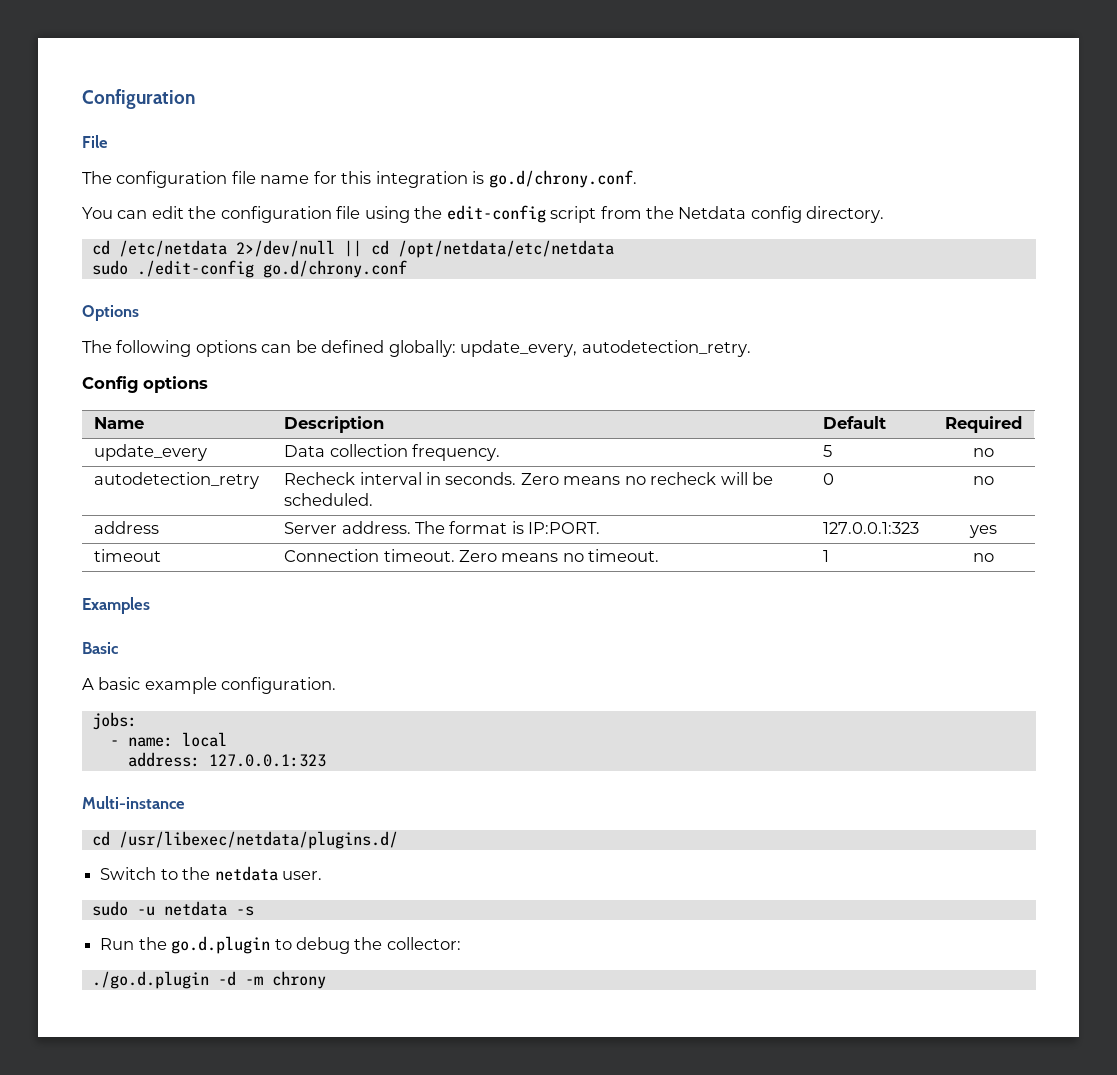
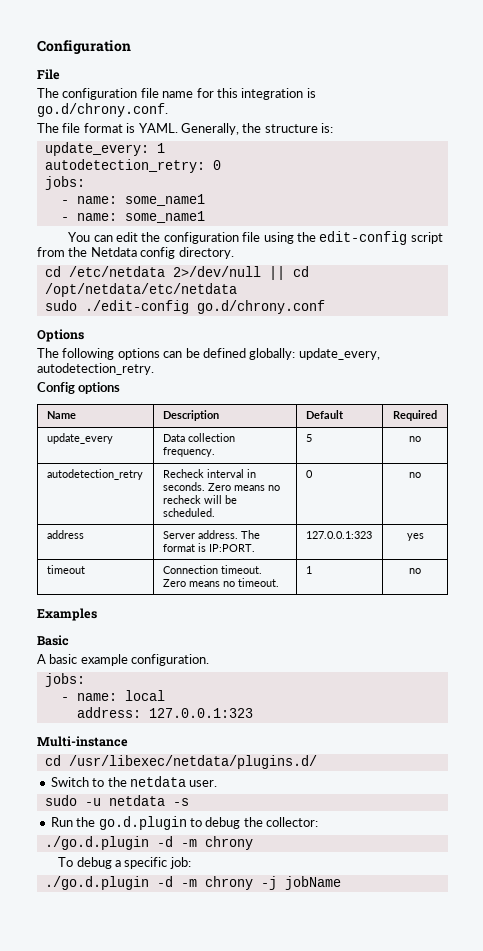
+ The file format is YAML. Generally, the structure is:
+ update_every: 1
+ autodetection_retry: 0
+ jobs:
+ - name: some_name1
+ - name: some_name1
+ To debug a specific job:
+ ./go.d.plugin -d -m chrony -j jobName

